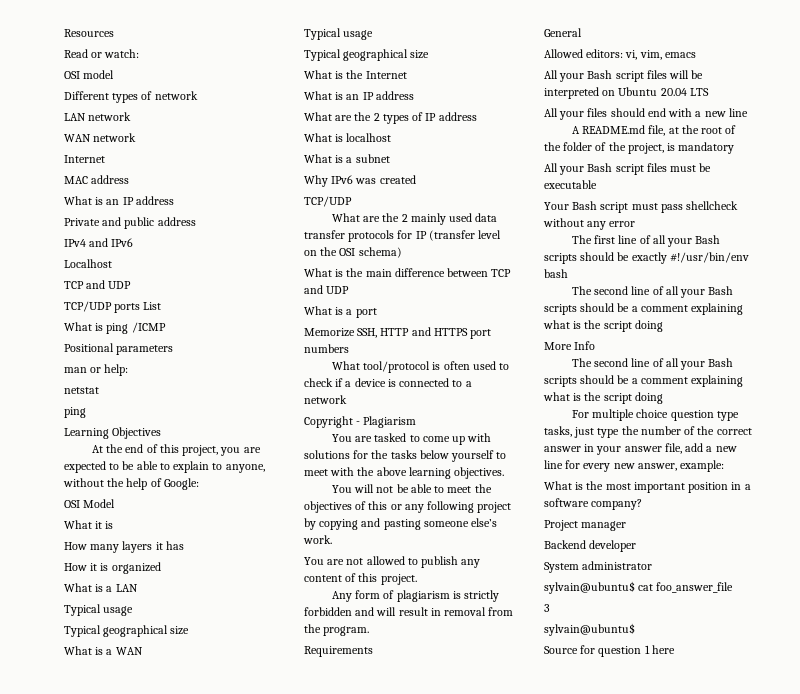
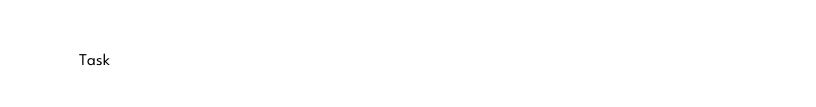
- Resources
- Read or watch:
- OSI model
- Different types of network
- LAN network
- WAN network
- Internet
- MAC address
- What is an IP address
- Private and public address
- IPv4 and IPv6
- Localhost
- TCP and UDP
- TCP/UDP ports List
- What is ping /ICMP
- Positional parameters
- man or help:
- netstat
- ping
- Learning Objectives
- At the end of this project, you are expected to be able to explain to anyone, without the help of Google:
- OSI Model
- What it is
- How many layers it has
- How it is organized
- What is a LAN
- Typical usage
- Typical geographical size
- What is a WAN
- Typical usage
- Typical geographical size
- What is the Internet
- What is an IP address
- What are the 2 types of IP address
- What is localhost
- What is a subnet
- Why IPv6 was created
- TCP/UDP
- What are the 2 mainly used data transfer protocols for IP (transfer level on the OSI schema)
- What is the main difference between TCP and UDP
- What is a port
- Memorize SSH, HTTP and HTTPS port numbers
- What tool/protocol is often used to check if a device is connected to a network
- Copyright - Plagiarism
- You are tasked to come up with solutions for the tasks below yourself to meet with the above learning objectives.
- You will not be able to meet the objectives of this or any following project by copying and pasting someone else’s work.
- You are not allowed to publish any content of this project.
- Any form of plagiarism is strictly forbidden and will result in removal from the program.
- Requirements
- General
- Allowed editors: vi, vim, emacs
- All your Bash script files will be interpreted on Ubuntu 20.04 LTS
- All your files should end with a new line
- A README.md file, at the root of the folder of the project, is mandatory
- All your Bash script files must be executable
- Your Bash script must pass shellcheck without any error
- The first line of all your Bash scripts should be exactly #!/usr/bin/env bash
- The second line of all your Bash scripts should be a comment explaining what is the script doing
- More Info
- The second line of all your Bash scripts should be a comment explaining what is the script doing
- For multiple choice question type tasks, just type the number of the correct answer in your answer file, add a new line for every new answer, example:
- What is the most important position in a software company?
- Project manager
- Backend developer
- System administrator
- sylvain@ubuntu$ cat foo_answer_file
- 3
- sylvain@ubuntu$
- Source for question 1 here
+ Task

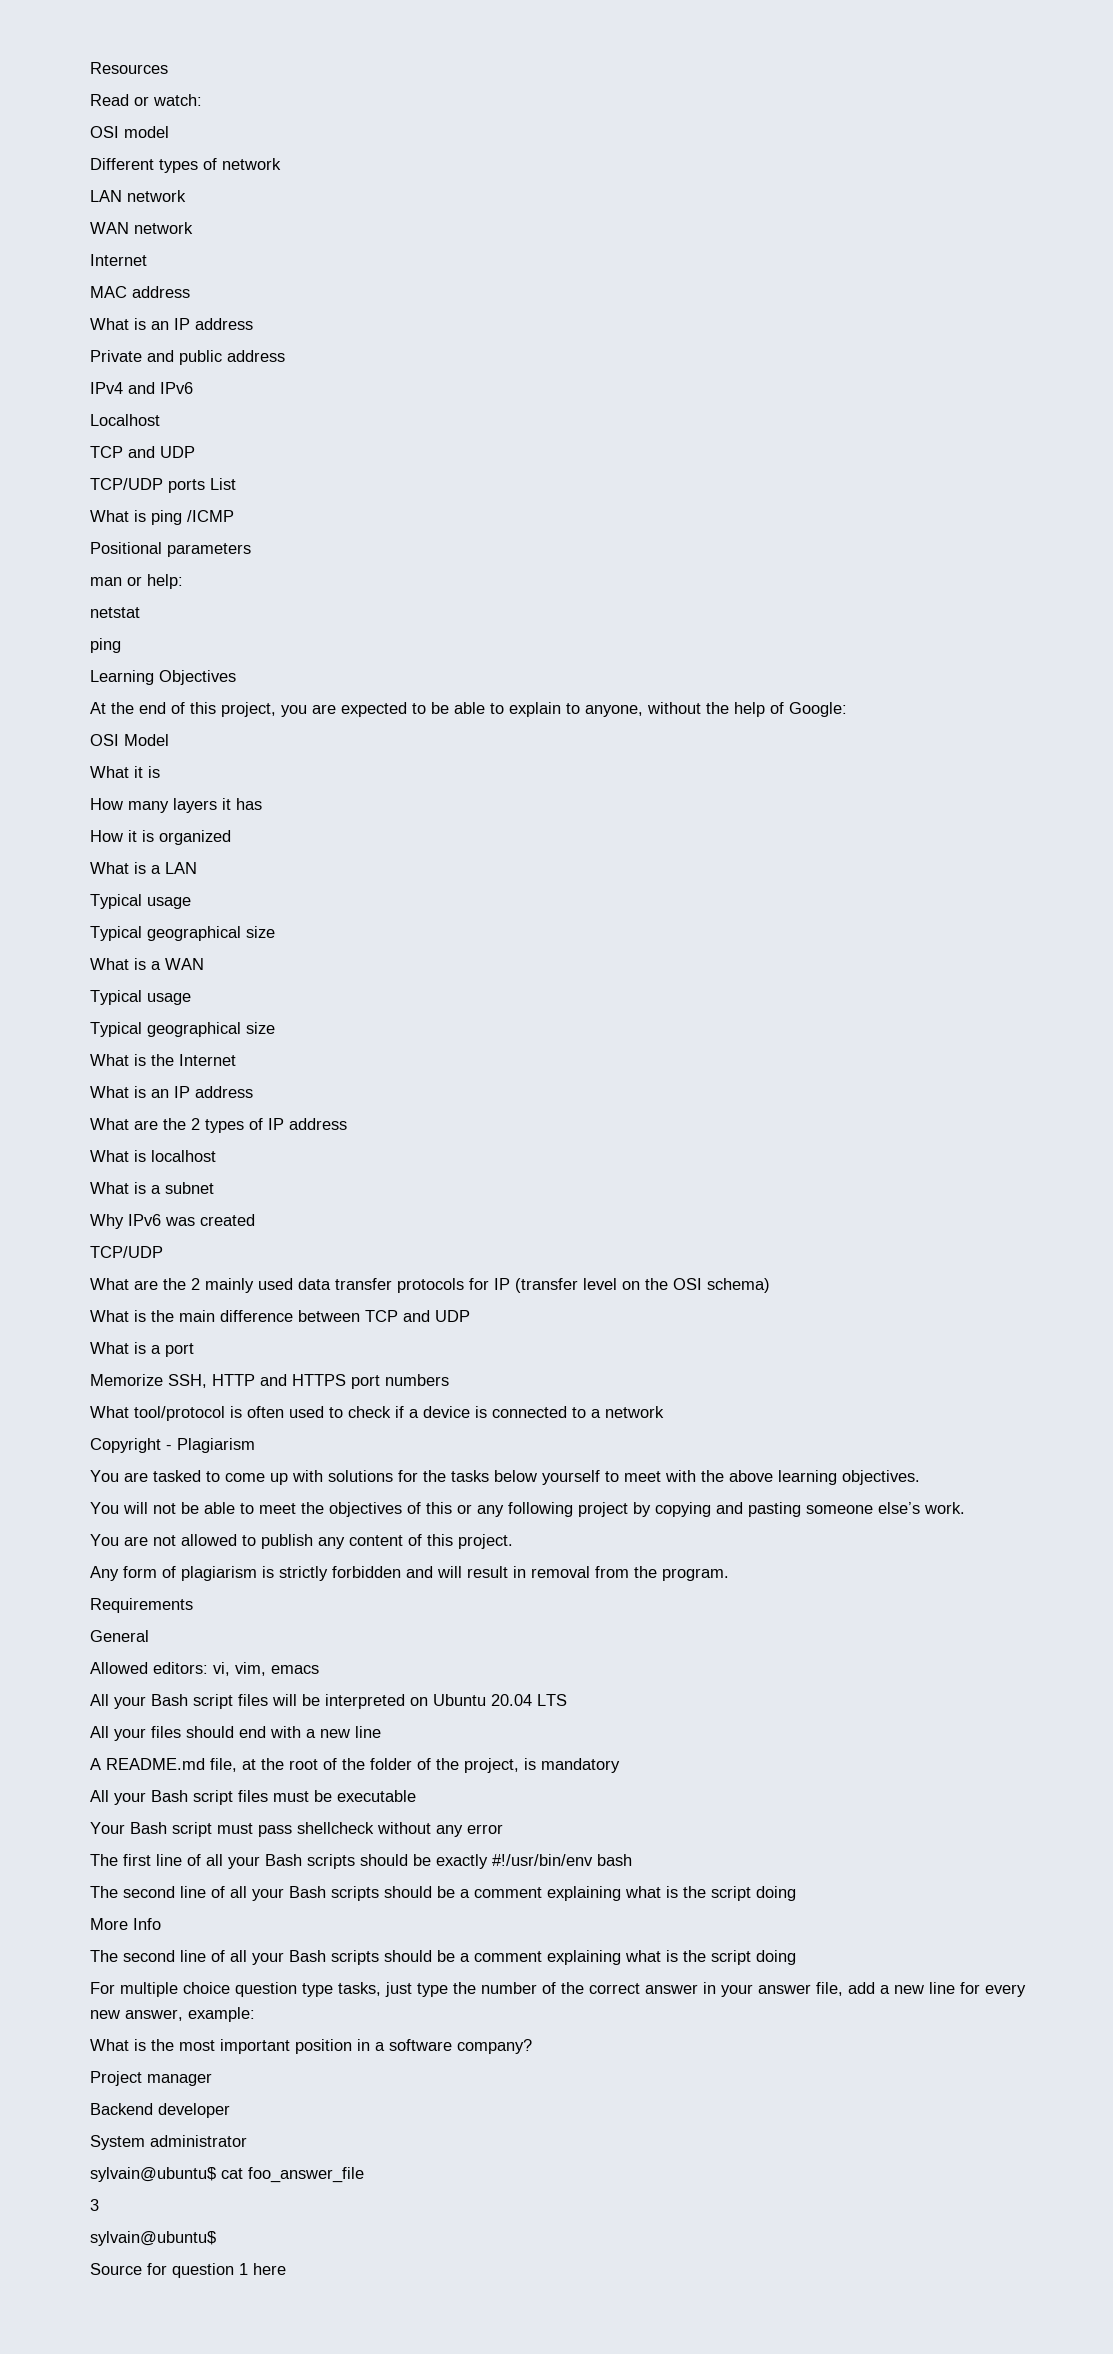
- Task
+ Resources
+ Read or watch:
+ OSI model
+ Different types of network
+ LAN network
+ WAN network
+ Internet
+ MAC address
+ What is an IP address
+ Private and public address
+ IPv4 and IPv6
+ Localhost
+ TCP and UDP
+ TCP/UDP ports List
+ What is ping /ICMP
+ Positional parameters
+ man or help:
+ netstat
+ ping
+ Learning Objectives
+ At the end of this project, you are expected to be able to explain to anyone, without the help of Google:
+ OSI Model
+ What it is
+ How many layers it has
+ How it is organized
+ What is a LAN
+ Typical usage
+ Typical geographical size
+ What is a WAN
+ Typical usage
+ Typical geographical size
+ What is the Internet
+ What is an IP address
+ What are the 2 types of IP address
+ What is localhost
+ What is a subnet
+ Why IPv6 was created
+ TCP/UDP
+ What are the 2 mainly used data transfer protocols for IP (transfer level on the OSI schema)
+ What is the main difference between TCP and UDP
+ What is a port
+ Memorize SSH, HTTP and HTTPS port numbers
+ What tool/protocol is often used to check if a device is connected to a network
+ Copyright - Plagiarism
+ You are tasked to come up with solutions for the tasks below yourself to meet with the above learning objectives.
+ You will not be able to meet the objectives of this or any following project by copying and pasting someone else’s work.
+ You are not allowed to publish any content of this project.
+ Any form of plagiarism is strictly forbidden and will result in removal from the program.
+ Requirements
+ General
+ Allowed editors: vi, vim, emacs
+ All your Bash script files will be interpreted on Ubuntu 20.04 LTS
+ All your files should end with a new line
+ A README.md file, at the root of the folder of the project, is mandatory
+ All your Bash script files must be executable
+ Your Bash script must pass shellcheck without any error
+ The first line of all your Bash scripts should be exactly #!/usr/bin/env bash
+ The second line of all your Bash scripts should be a comment explaining what is the script doing
+ More Info
+ The second line of all your Bash scripts should be a comment explaining what is the script doing
+ For multiple choice question type tasks, just type the number of the correct answer in your answer file, add a new line for every new answer, example:
+ What is the most important position in a software company?
+ Project manager
+ Backend developer
+ System administrator
+ sylvain@ubuntu$ cat foo_answer_file
+ 3
+ sylvain@ubuntu$
+ Source for question 1 here

